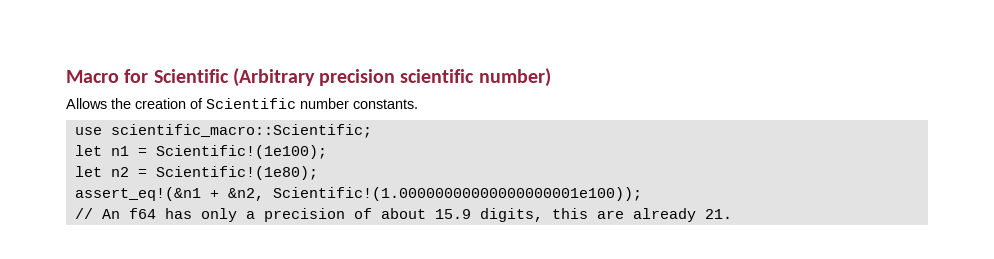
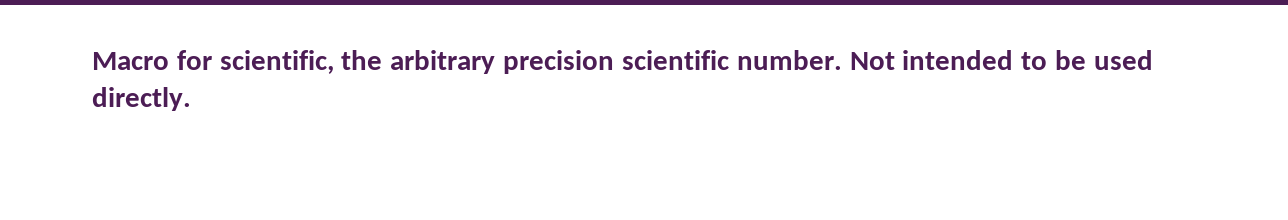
- Macro for Scientific (Arbitrary precision scientific number)
- Allows the creation of Scientific number constants.
- use scientific_macro::Scientific;
- let n1 = Scientific!(1e100);
- let n2 = Scientific!(1e80);
- assert_eq!(&n1 + &n2, Scientific!(1.00000000000000000001e100));
- // An f64 has only a precision of about 15.9 digits, this are already 21.
+ Macro for scientific, the arbitrary precision scientific number. Not intended to be used directly.

